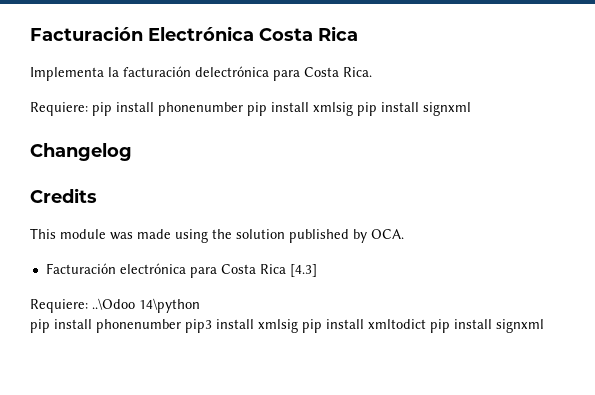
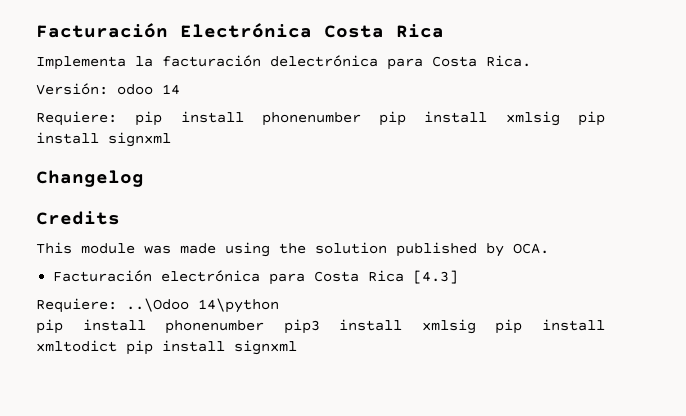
+ Versión: odoo 14

